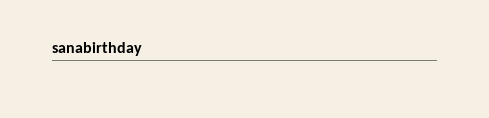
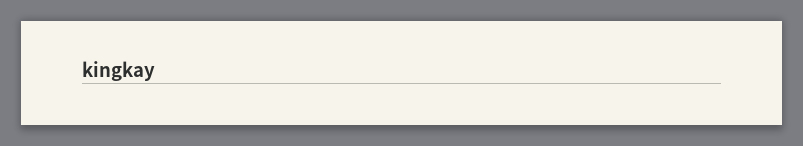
- sanabirthday
+ kingkay

